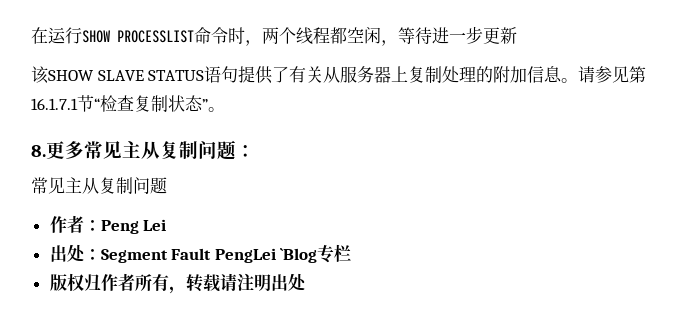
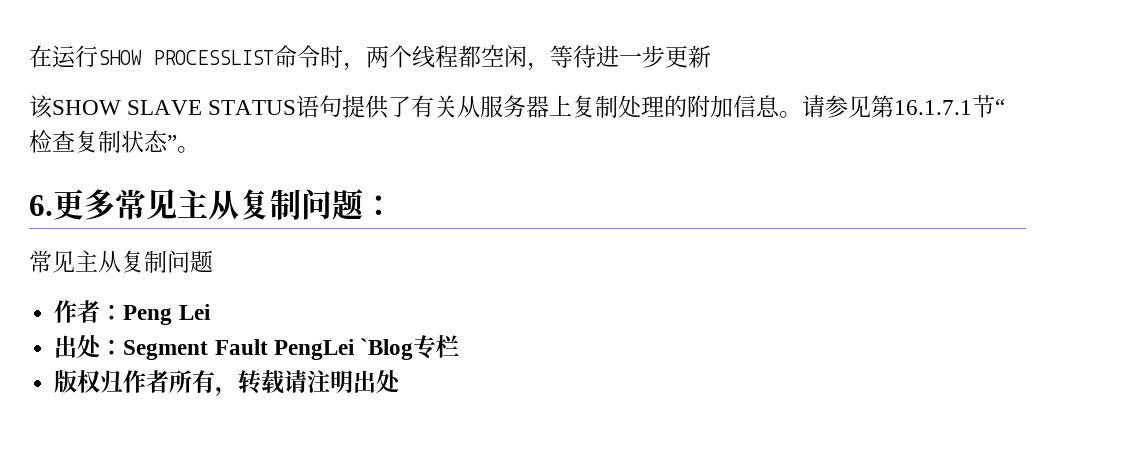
- 8.更多常见主从复制问题：
+ 6.更多常见主从复制问题：

